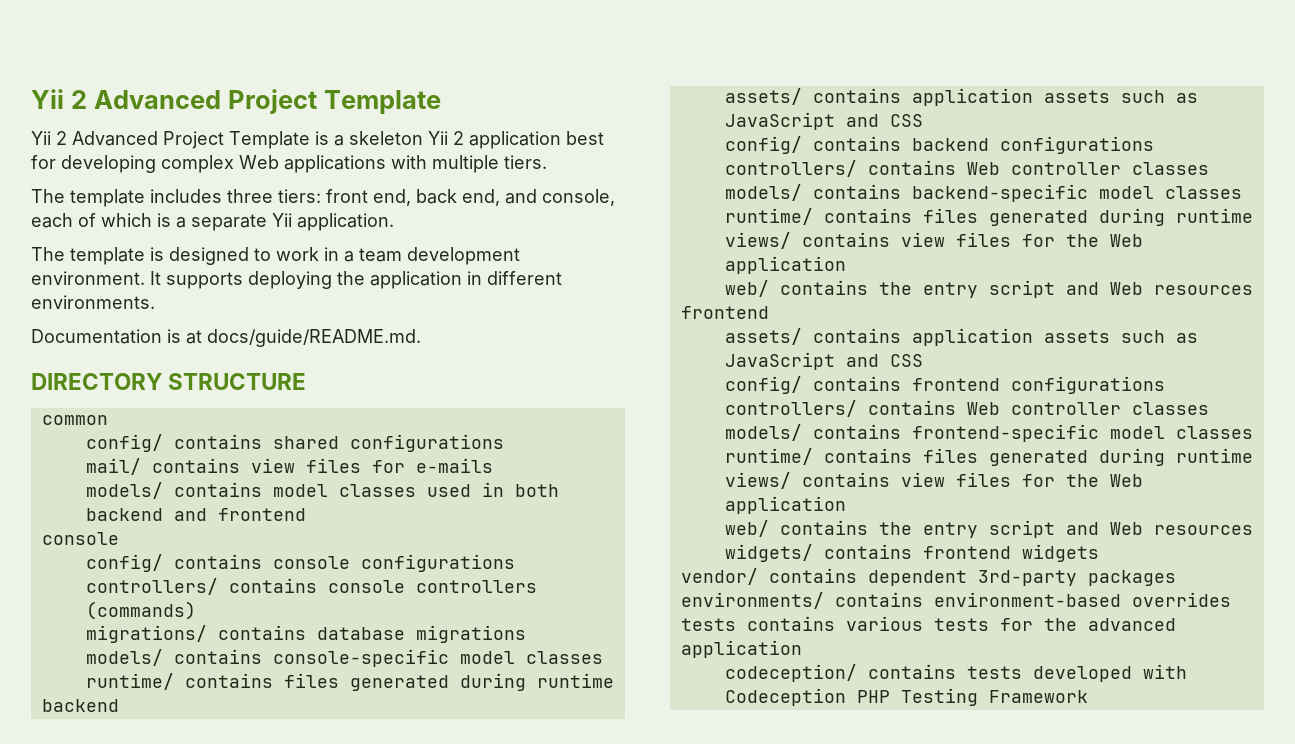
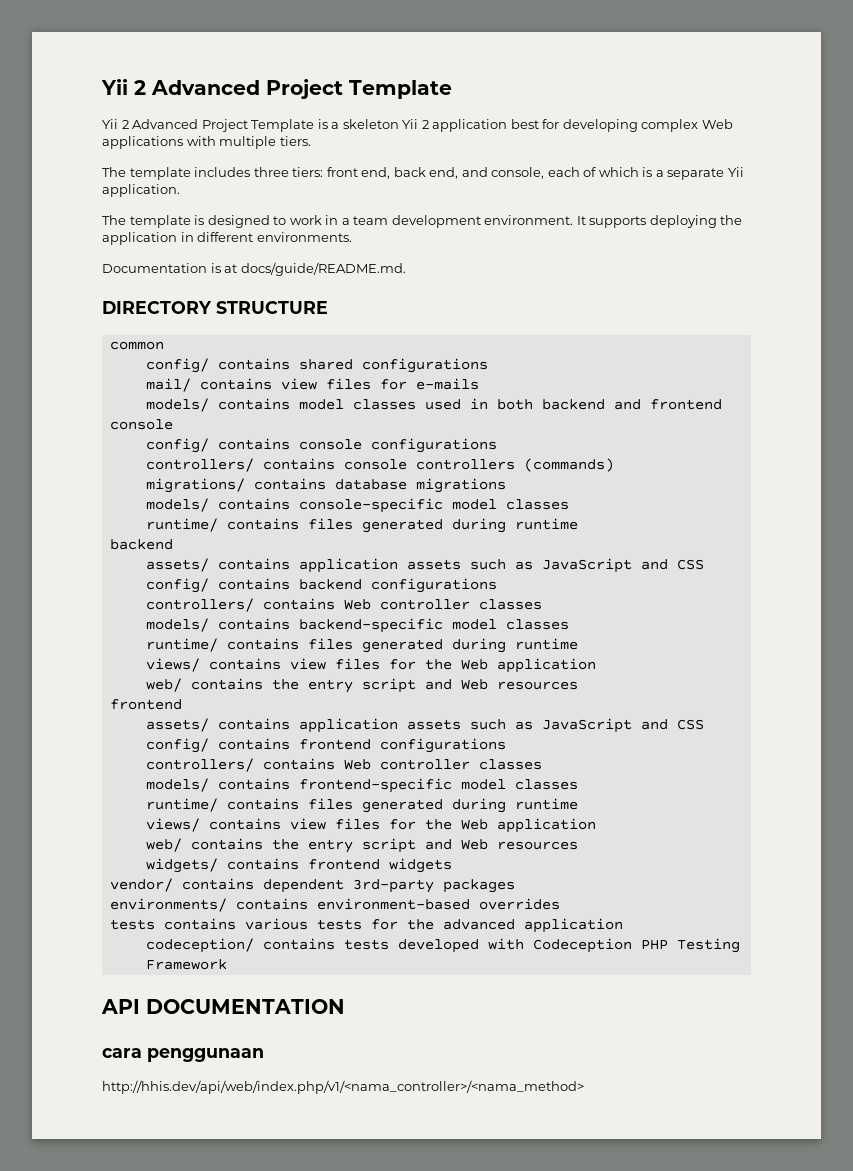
+ API DOCUMENTATION
+ cara penggunaan
+ http://hhis.dev/api/web/index.php/v1/<nama_controller>/<nama_method>

